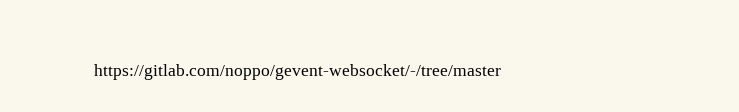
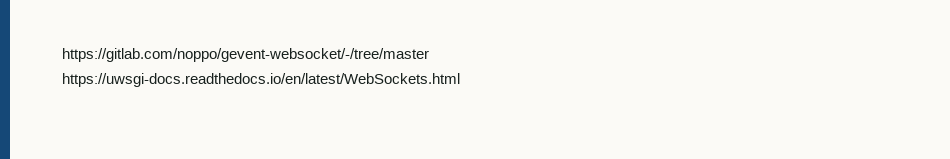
+ https://uwsgi-docs.readthedocs.io/en/latest/WebSockets.html

